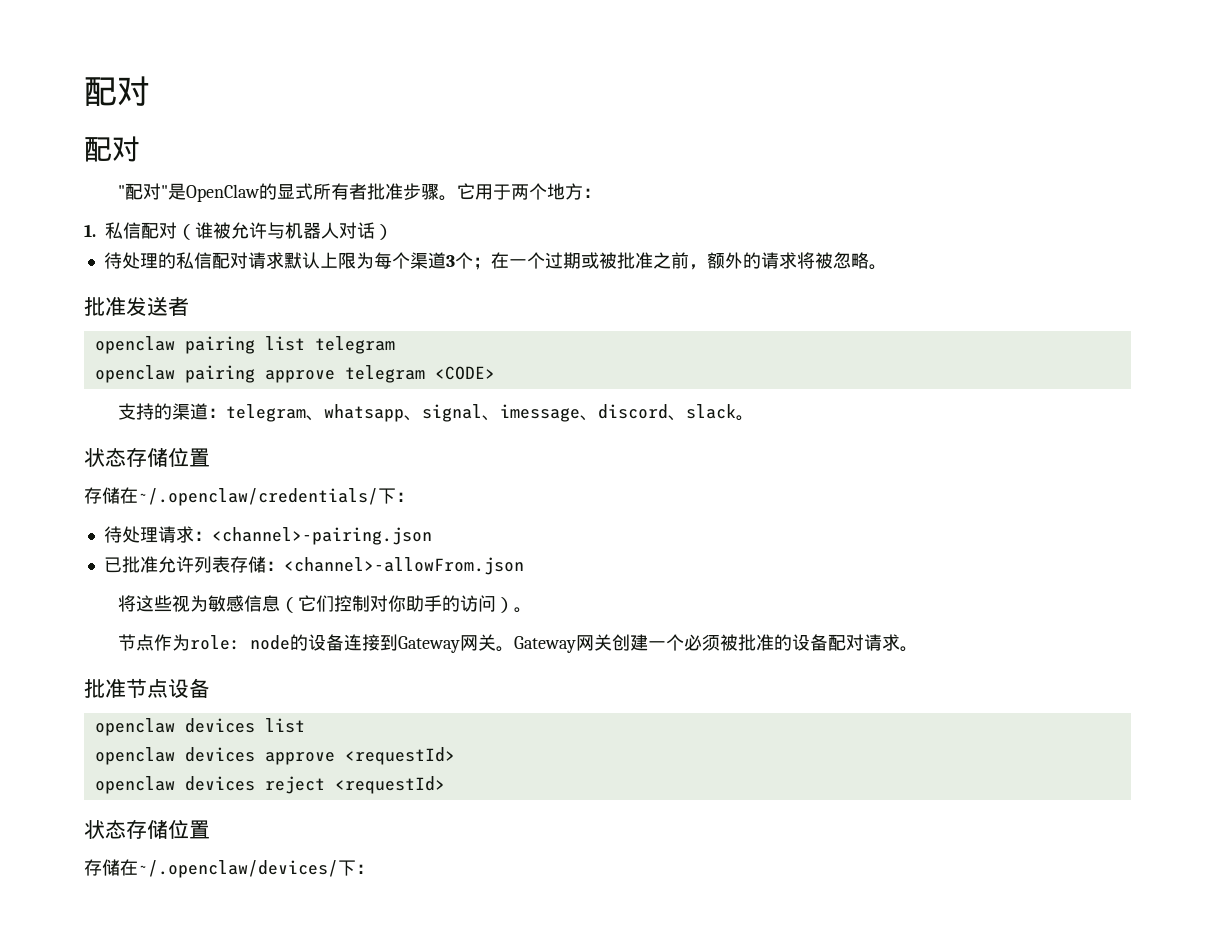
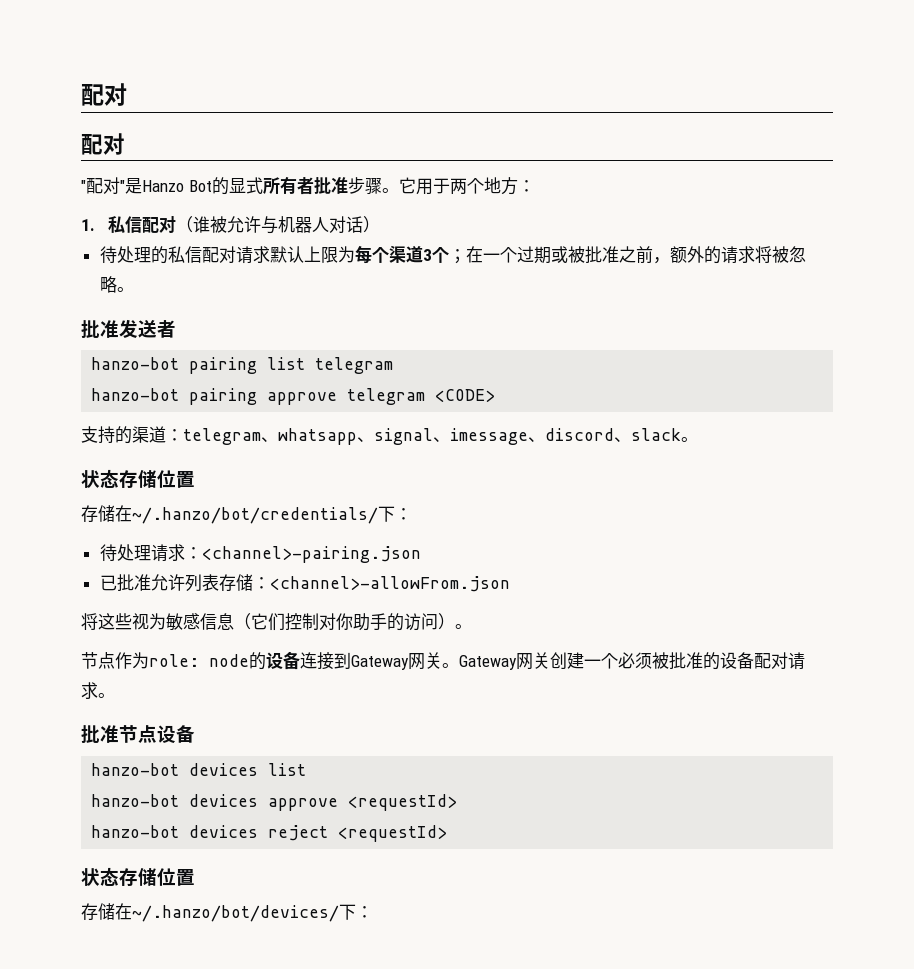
- "配对"是OpenClaw的显式所有者批准步骤。
+ "配对"是Hanzo Bot的显式所有者批准步骤。
- openclaw pairing list telegram
+ hanzo-bot pairing list telegram
- openclaw pairing approve telegram <CODE>
+ hanzo-bot pairing approve telegram <CODE>
- 存储在~/.openclaw/credentials/下：
+ 存储在~/.hanzo/bot/credentials/下：
- openclaw devices list
+ hanzo-bot devices list
- openclaw devices approve <requestId>
+ hanzo-bot devices approve <requestId>
- openclaw devices reject <requestId>
+ hanzo-bot devices reject <requestId>
- 存储在~/.openclaw/devices/下：
+ 存储在~/.hanzo/bot/devices/下：

